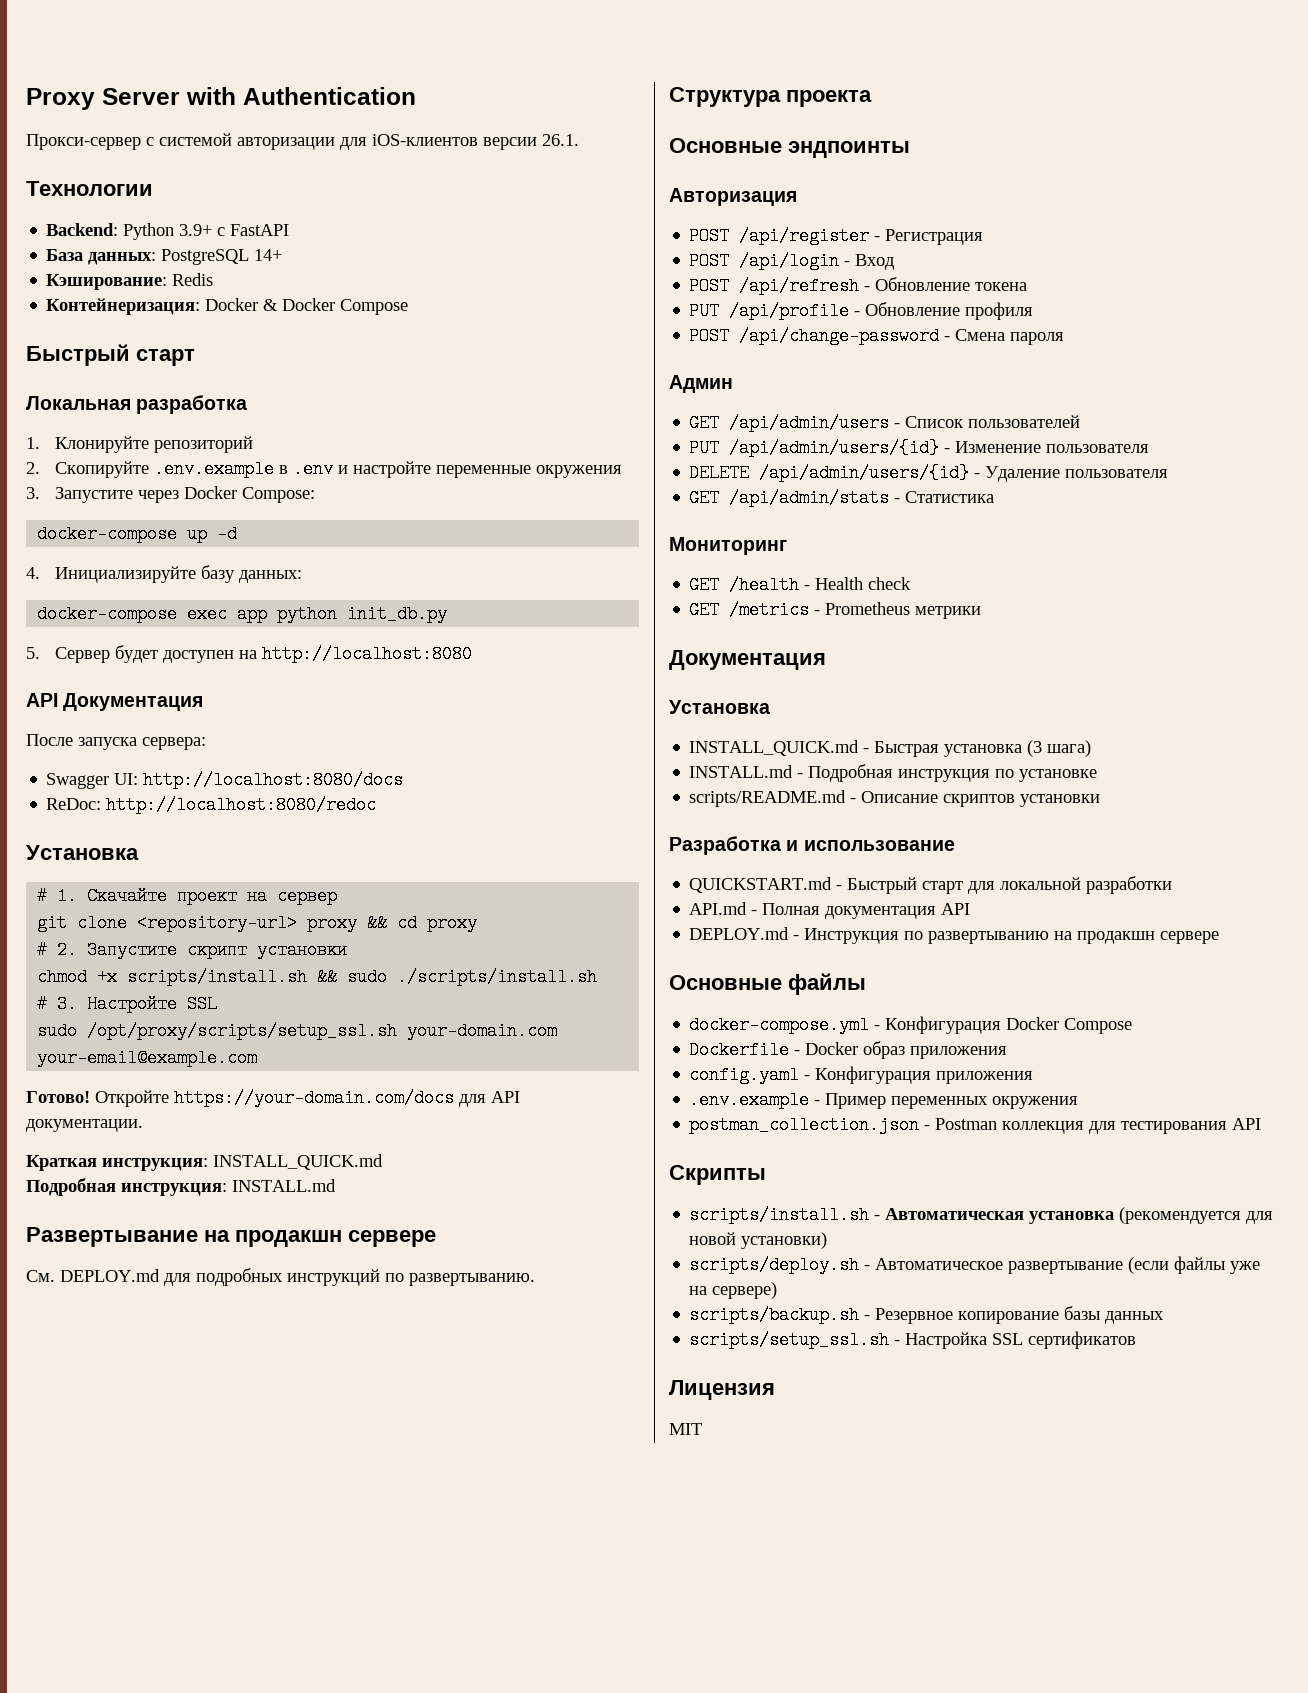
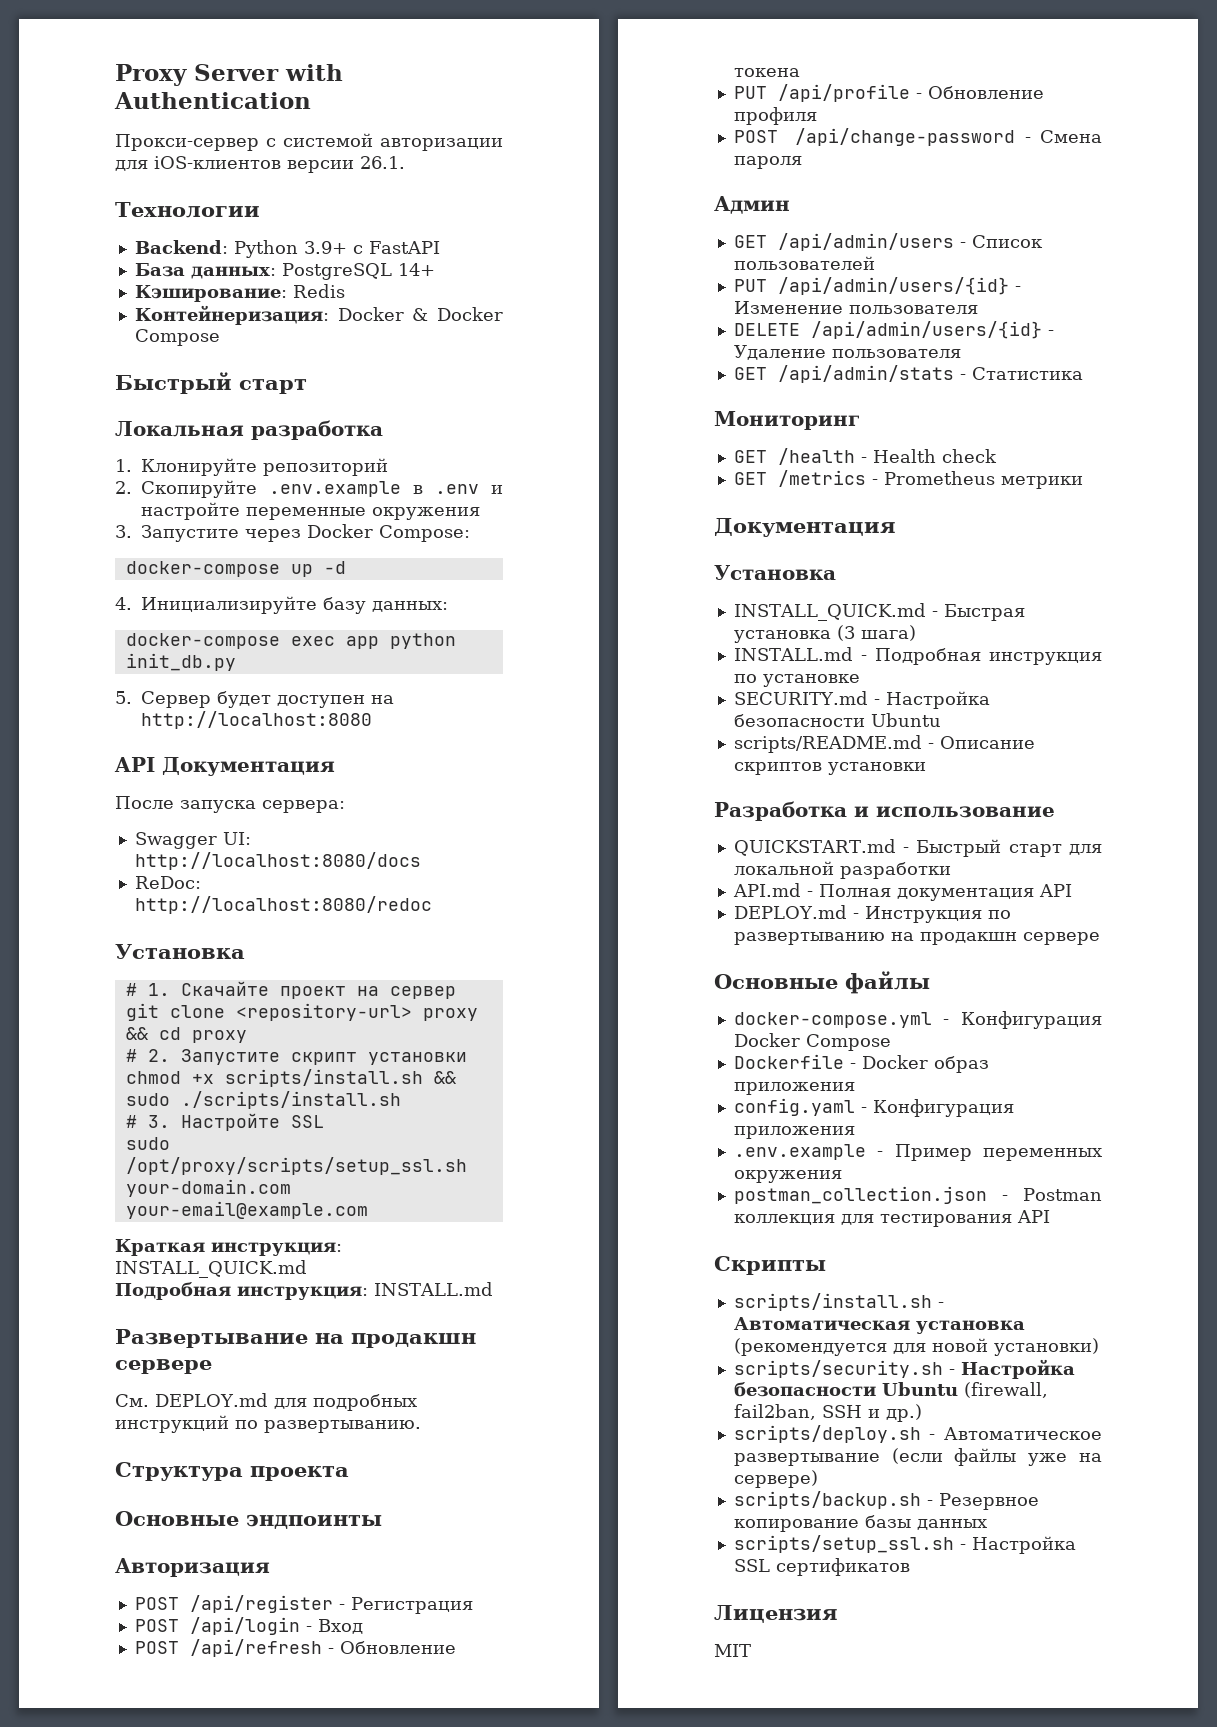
- Готово! Откройте https://your-domain.com/docs для API документации.
+ SECURITY.md - Настройка безопасности Ubuntu
+ scripts/security.sh - Настройка безопасности Ubuntu (firewall, fail2ban, SSH и др.)

